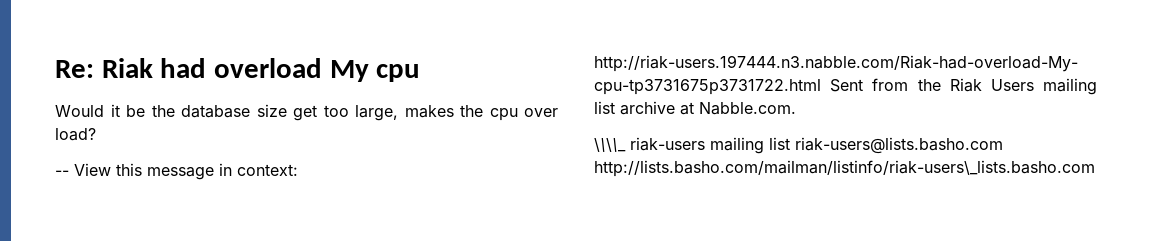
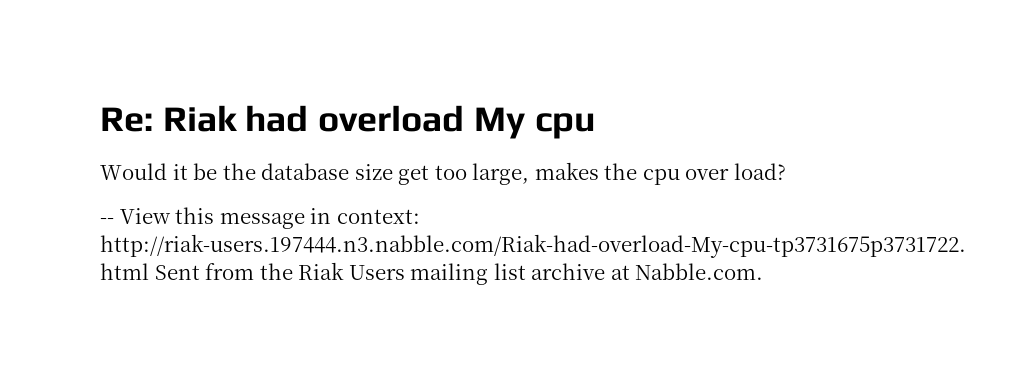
- \\\\_ riak-users mailing list riak-users@lists.basho.com http://lists.basho.com/mailman/listinfo/riak-users\_lists.basho.com

